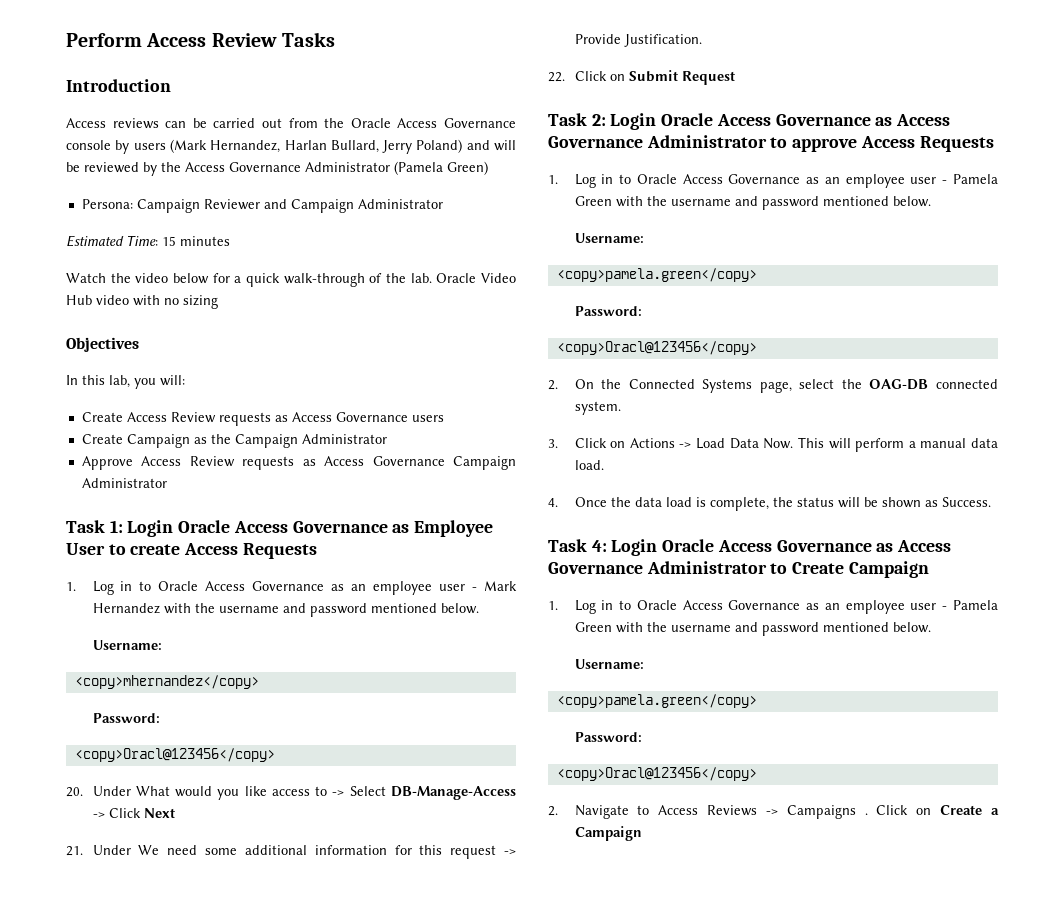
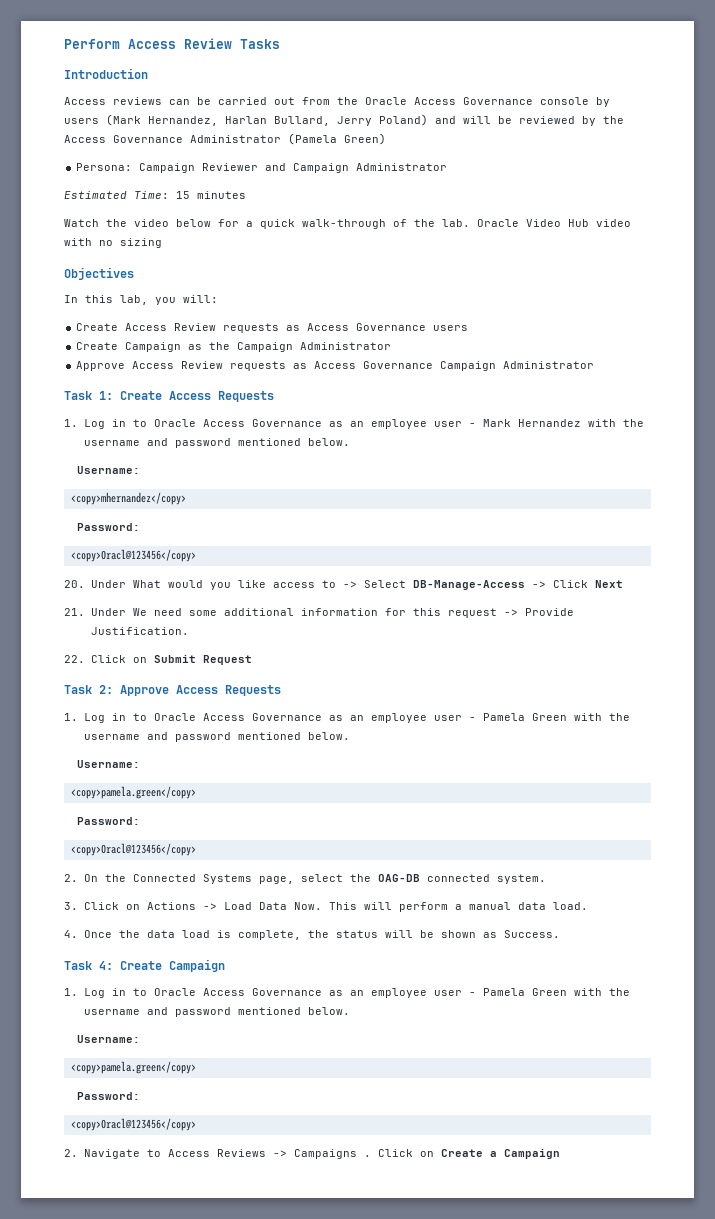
- Task 1: Login Oracle Access Governance as Employee User to create Access Requests
+ Task 1: Create Access Requests
- Task 2: Login Oracle Access Governance as Access Governance Administrator to approve Access Requests
+ Task 2: Approve Access Requests
- Task 4: Login Oracle Access Governance as Access Governance Administrator to Create Campaign
+ Task 4: Create Campaign

